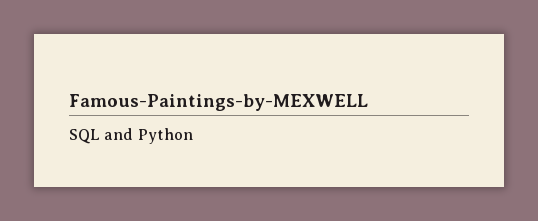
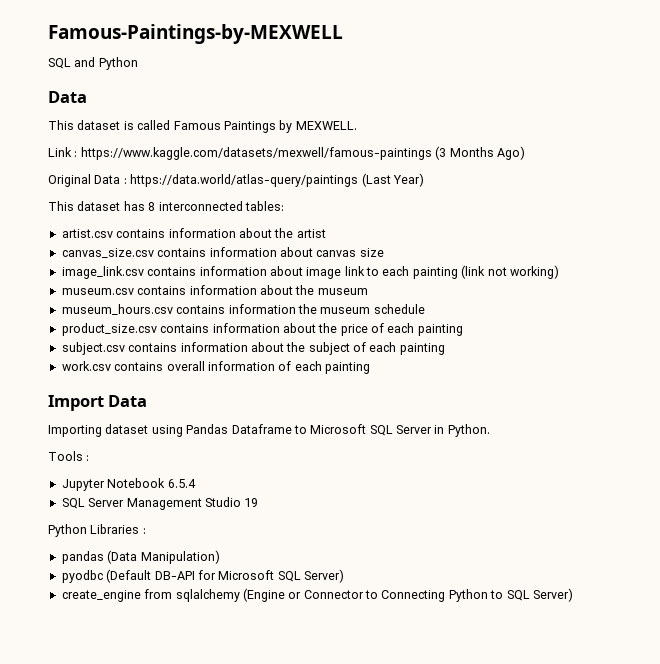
  SQL and Python
+ Data
+ This dataset is called Famous Paintings by MEXWELL.
+ Link : https://www.kaggle.com/datasets/mexwell/famous-paintings (3 Months Ago)
+ Original Data : https://data.world/atlas-query/paintings (Last Year)
+ This dataset has 8 interconnected tables:
+ artist.csv contains information about the artist
+ canvas_size.csv contains information about canvas size
+ image_link.csv contains information about image link to each painting (link not working)
+ museum.csv contains information about the museum
+ museum_hours.csv contains information the museum schedule
+ product_size.csv contains information about the price of each painting
+ subject.csv contains information about the subject of each painting
+ work.csv contains overall information of each painting
+ Import Data
+ Importing dataset using Pandas Dataframe to Microsoft SQL Server in Python.
+ Tools :
+ Jupyter Notebook 6.5.4
+ SQL Server Management Studio 19
+ Python Libraries :
+ pandas (Data Manipulation)
+ pyodbc (Default DB-API for Microsoft SQL Server)
+ create_engine from sqlalchemy (Engine or Connector to Connecting Python to SQL Server)

